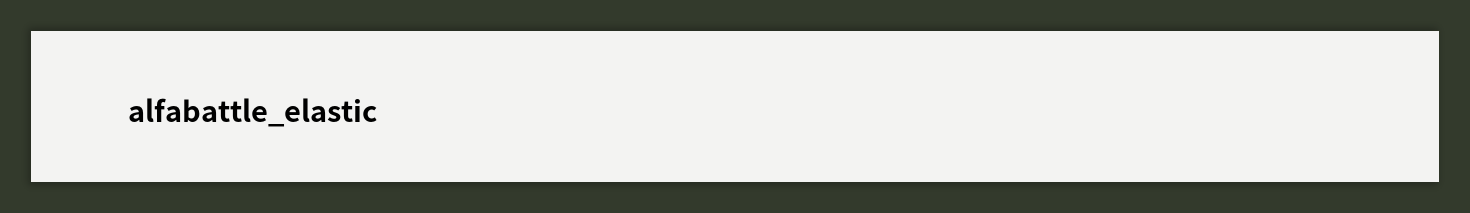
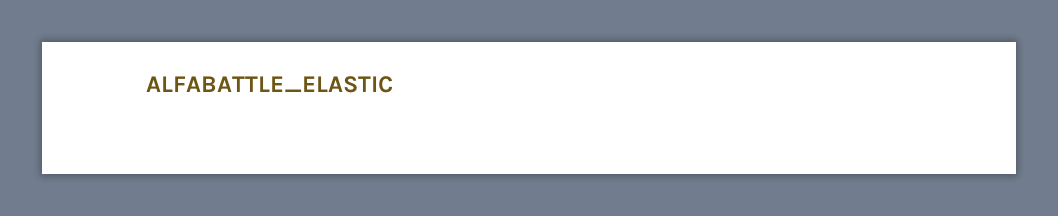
- alfabattle_elastic
+ ALFABATTLE_ELASTIC

